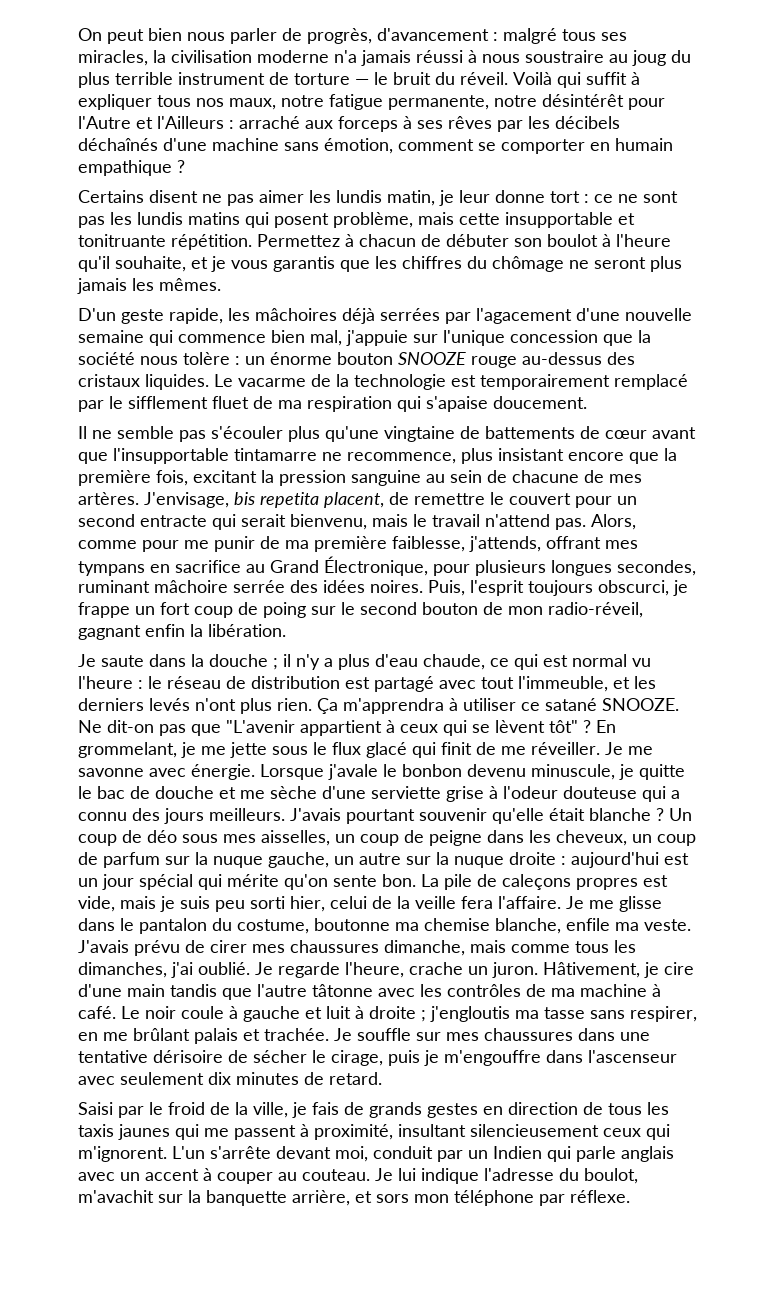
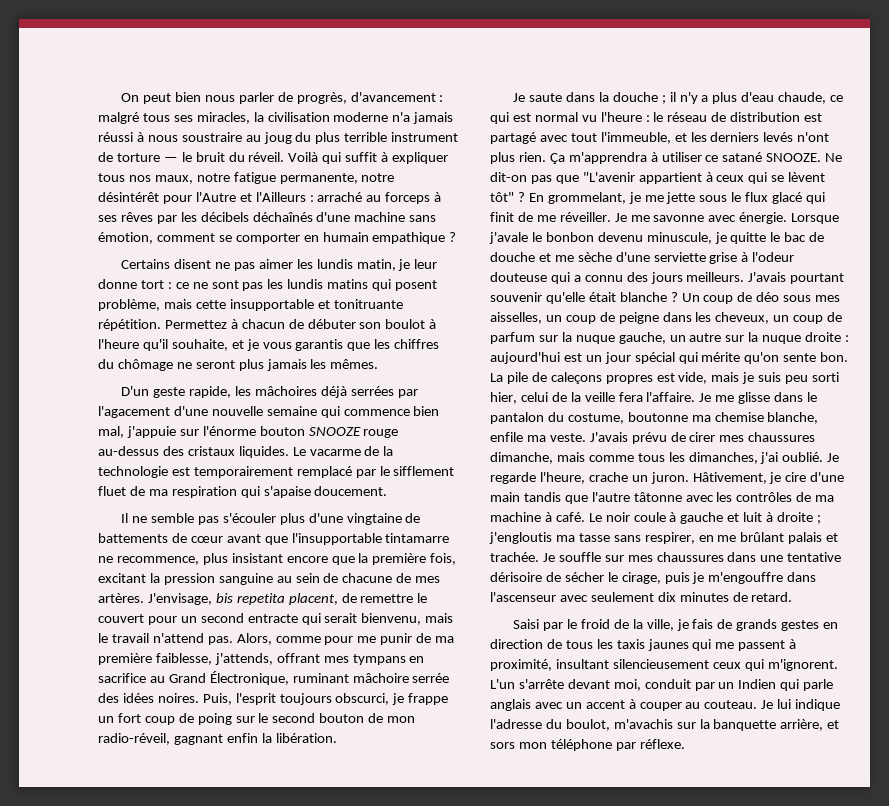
- Voilà qui suffit à expliquer tous nos maux, notre fatigue permanente, notre désintérêt pour l'Autre et l'Ailleurs : arraché aux forceps à ses rêves par les décibels déchaînés d'une machine sans émotion, comment se comporter en humain empathique ?
+ Voilà qui suffit à expliquer tous nos maux, notre fatigue permanente, notre désintérêt pour l'Autre et l'Ailleurs : arraché au forceps à ses rêves par les décibels déchaînés d'une machine sans émotion, comment se comporter en humain empathique ?
- D'un geste rapide, les mâchoires déjà serrées par l'agacement d'une nouvelle semaine qui commence bien mal, j'appuie sur l'unique concession que la société nous tolère : un énorme bouton SNOOZE rouge au-dessus des cristaux liquides.
+ D'un geste rapide, les mâchoires déjà serrées par l'agacement d'une nouvelle semaine qui commence bien mal, j'appuie sur l'énorme bouton SNOOZE rouge au-dessus des cristaux liquides.
- Il ne semble pas s'écouler plus qu'une vingtaine de battements de cœur avant que l'insupportable tintamarre ne recommence, plus insistant encore que la première fois, excitant la pression sanguine au sein de chacune de mes artères.
+ Il ne semble pas s'écouler plus d'une vingtaine de battements de cœur avant que l'insupportable tintamarre ne recommence, plus insistant encore que la première fois, excitant la pression sanguine au sein de chacune de mes artères.
- Alors, comme pour me punir de ma première faiblesse, j'attends, offrant mes tympans en sacrifice au Grand Électronique, pour plusieurs longues secondes, ruminant mâchoire serrée des idées noires.
+ Alors, comme pour me punir de ma première faiblesse, j'attends, offrant mes tympans en sacrifice au Grand Électronique, ruminant mâchoire serrée des idées noires.
- Je lui indique l'adresse du boulot, m'avachit sur la banquette arrière, et sors mon téléphone par réflexe.
+ Je lui indique l'adresse du boulot, m'avachis sur la banquette arrière, et sors mon téléphone par réflexe.

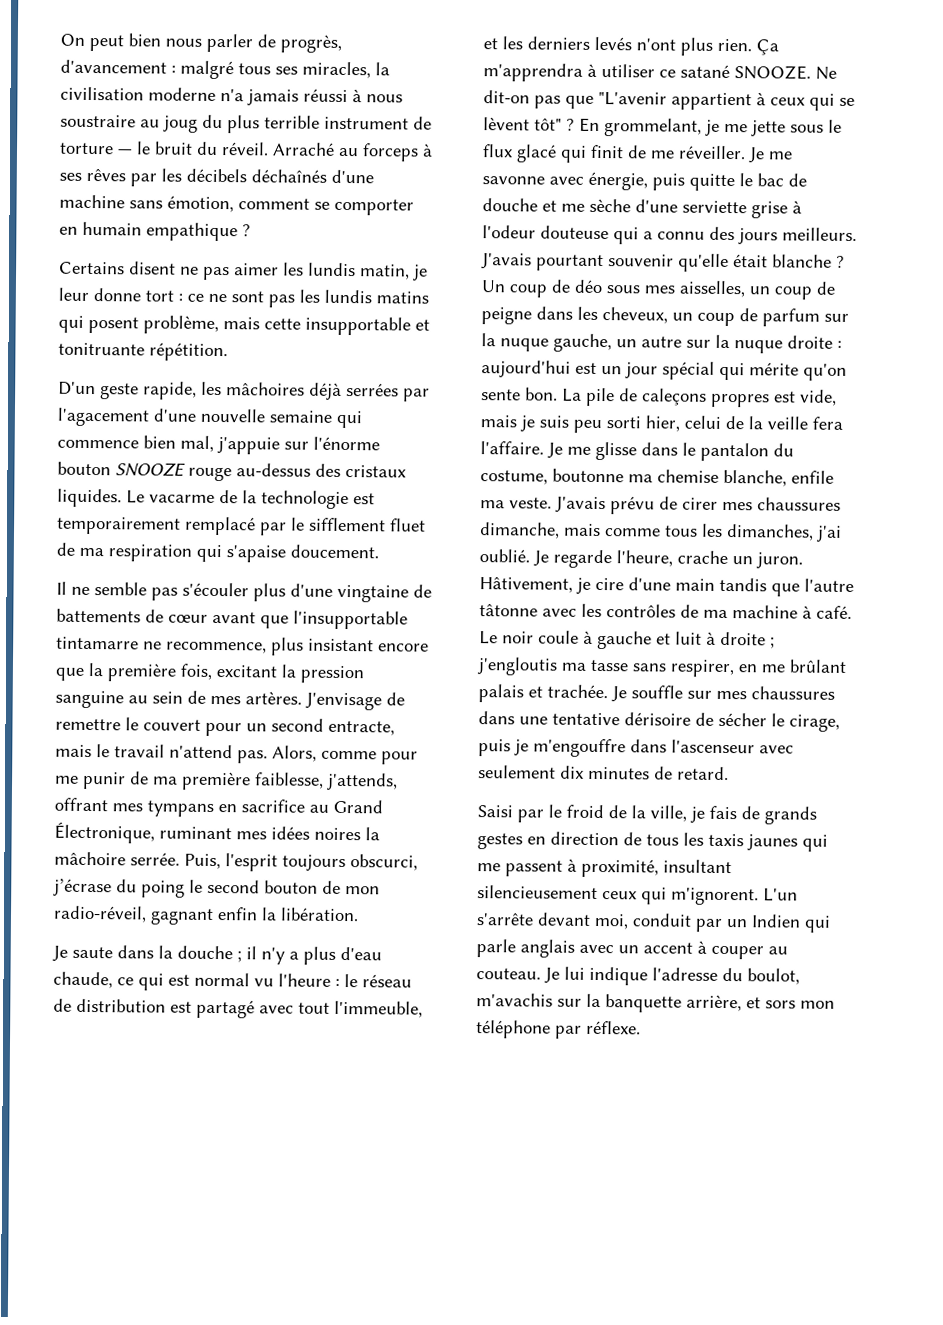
- Voilà qui suffit à expliquer tous nos maux, notre fatigue permanente, notre désintérêt pour l'Autre et l'Ailleurs : arraché au forceps à ses rêves par les décibels déchaînés d'une machine sans émotion, comment se comporter en humain empathique ?
+ Arraché au forceps à ses rêves par les décibels déchaînés d'une machine sans émotion, comment se comporter en humain empathique ?
- Permettez à chacun de débuter son boulot à l'heure qu'il souhaite, et je vous garantis que les chiffres du chômage ne seront plus jamais les mêmes.
- Il ne semble pas s'écouler plus d'une vingtaine de battements de cœur avant que l'insupportable tintamarre ne recommence, plus insistant encore que la première fois, excitant la pression sanguine au sein de chacune de mes artères. J'envisage, bis repetita placent, de remettre le couvert pour un second entracte qui serait bienvenu, mais le travail n'attend pas.
+ Il ne semble pas s'écouler plus d'une vingtaine de battements de cœur avant que l'insupportable tintamarre ne recommence, plus insistant encore que la première fois, excitant la pression sanguine au sein de mes artères. J'envisage de remettre le couvert pour un second entracte, mais le travail n'attend pas.
- Alors, comme pour me punir de ma première faiblesse, j'attends, offrant mes tympans en sacrifice au Grand Électronique, ruminant mâchoire serrée des idées noires. Puis, l'esprit toujours obscurci, je frappe un fort coup de poing sur le second bouton de mon radio-réveil, gagnant enfin la libération.
+ Alors, comme pour me punir de ma première faiblesse, j'attends, offrant mes tympans en sacrifice au Grand Électronique, ruminant mes idées noires la mâchoire serrée. Puis, l'esprit toujours obscurci, j’écrase du poing le second bouton de mon radio-réveil, gagnant enfin la libération.
- Je me savonne avec énergie. Lorsque j'avale le bonbon devenu minuscule, je quitte le bac de douche et me sèche d'une serviette grise à l'odeur douteuse qui a connu des jours meilleurs.
+ Je me savonne avec énergie, puis quitte le bac de douche et me sèche d'une serviette grise à l'odeur douteuse qui a connu des jours meilleurs.

